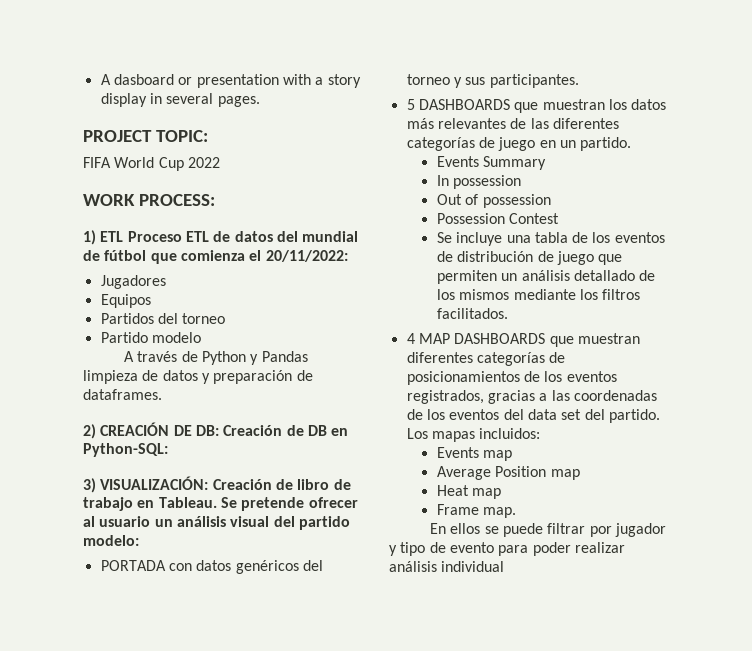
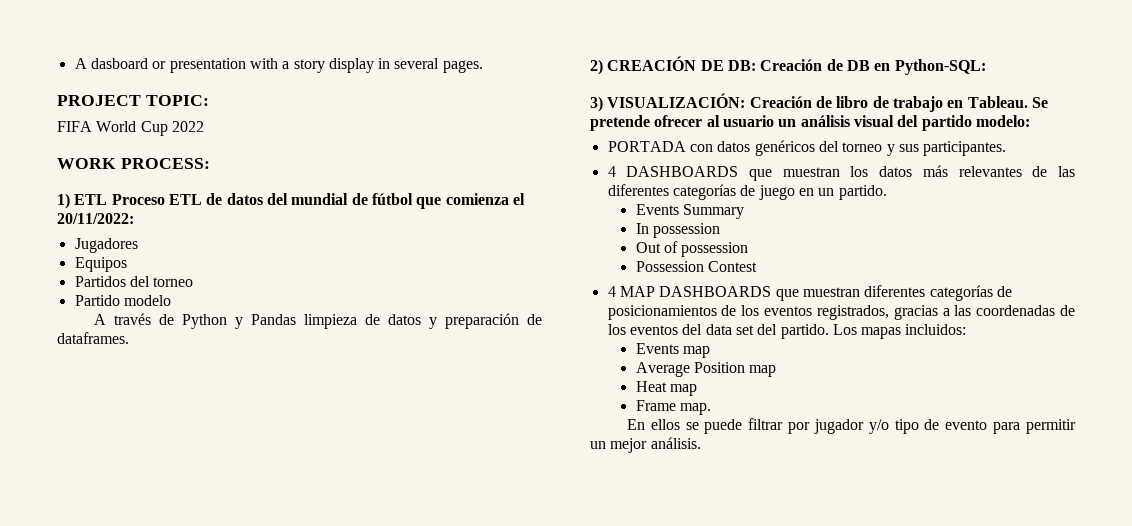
- 5 DASHBOARDS que muestran los datos más relevantes de las diferentes categorías de juego en un partido.
+ 4 DASHBOARDS que muestran los datos más relevantes de las diferentes categorías de juego en un partido.
- Se incluye una tabla de los eventos de distribución de juego que permiten un análisis detallado de los mismos mediante los filtros facilitados.
- En ellos se puede filtrar por jugador y tipo de evento para poder realizar análisis individual
+ En ellos se puede filtrar por jugador y/o tipo de evento para permitir un mejor análisis.

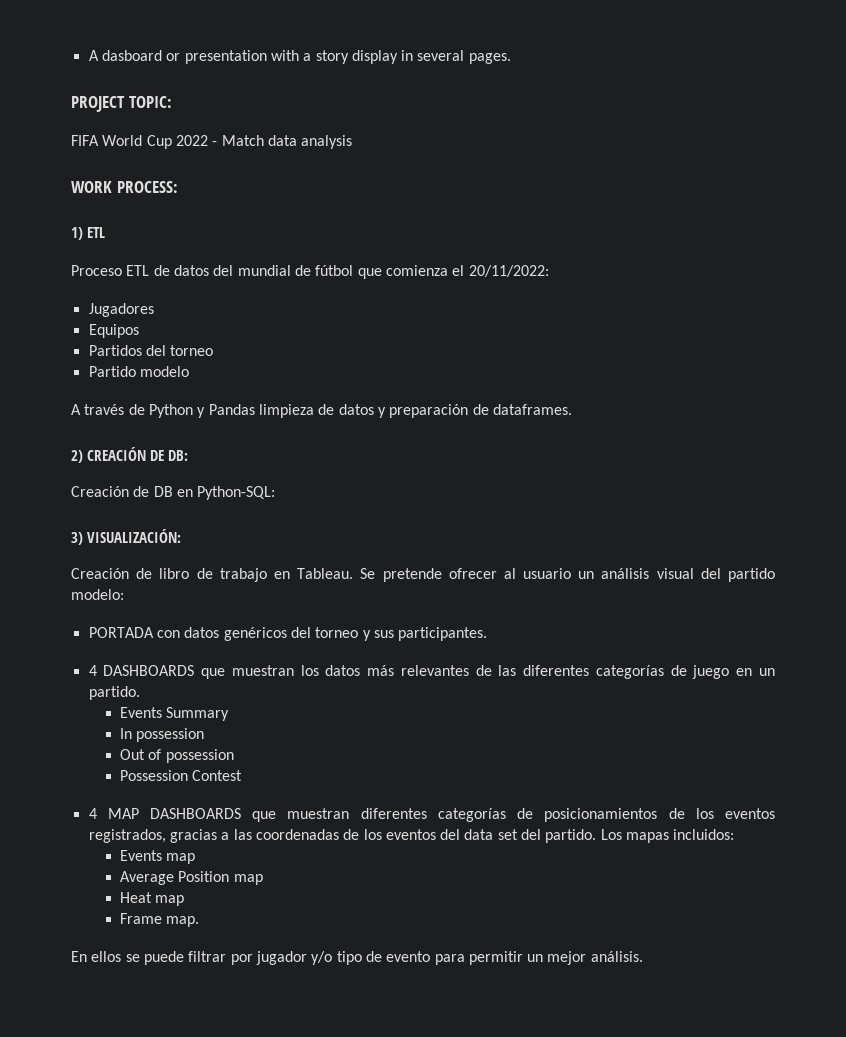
- FIFA World Cup 2022
+ FIFA World Cup 2022 - Match data analysis
- 1) ETL Proceso ETL de datos del mundial de fútbol que comienza el 20/11/2022:
+ 1) ETL
+ Proceso ETL de datos del mundial de fútbol que comienza el 20/11/2022:
- 2) CREACIÓN DE DB: Creación de DB en Python-SQL:
+ 2) CREACIÓN DE DB:
+ Creación de DB en Python-SQL:
- 3) VISUALIZACIÓN: Creación de libro de trabajo en Tableau.
+ 3) VISUALIZACIÓN:
+ Creación de libro de trabajo en Tableau.

